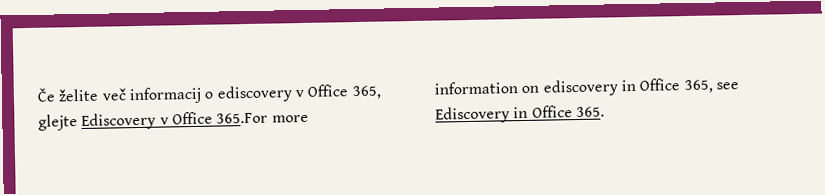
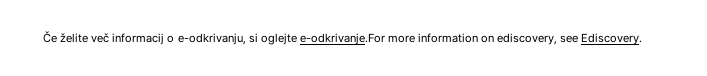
- Če želite več informacij o ediscovery v Office 365, glejte Ediscovery v Office 365.For more information on ediscovery in Office 365, see Ediscovery in Office 365.
+ Če želite več informacij o e-odkrivanju, si oglejte e-odkrivanje.For more information on ediscovery, see Ediscovery.

